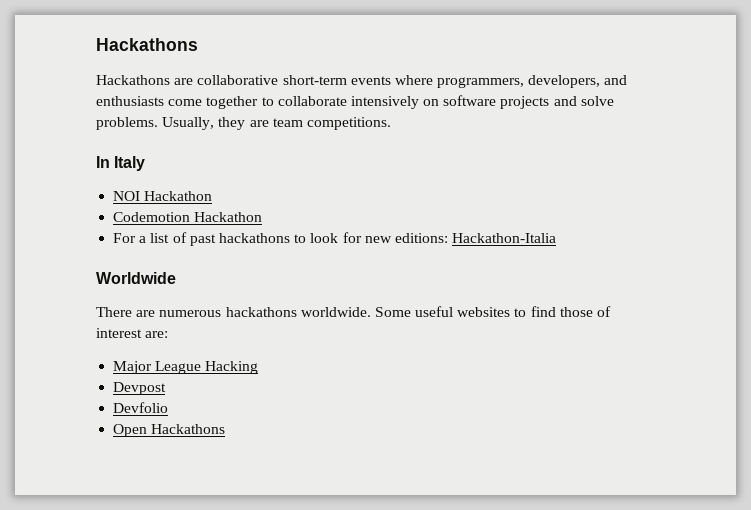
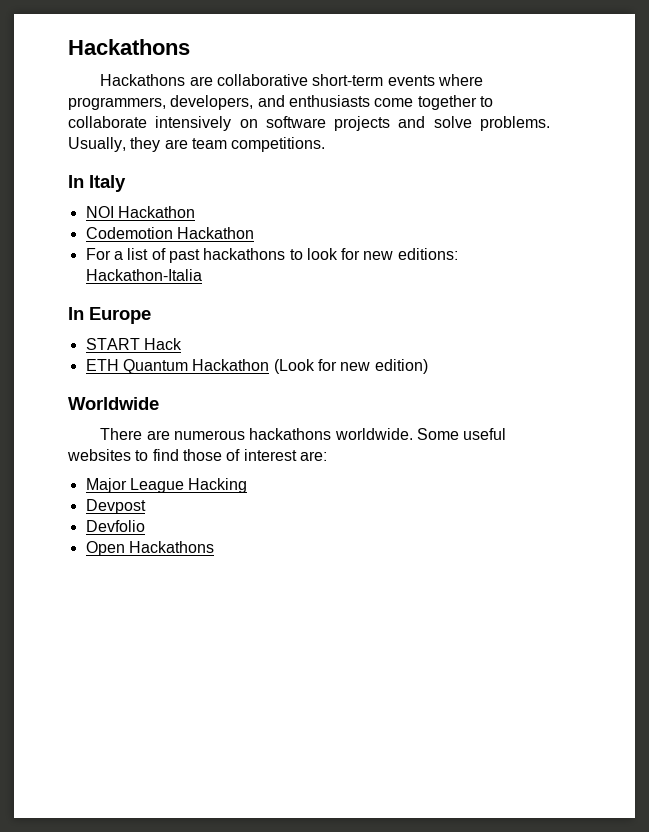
+ In Europe
+ START Hack
+ ETH Quantum Hackathon (Look for new edition)

